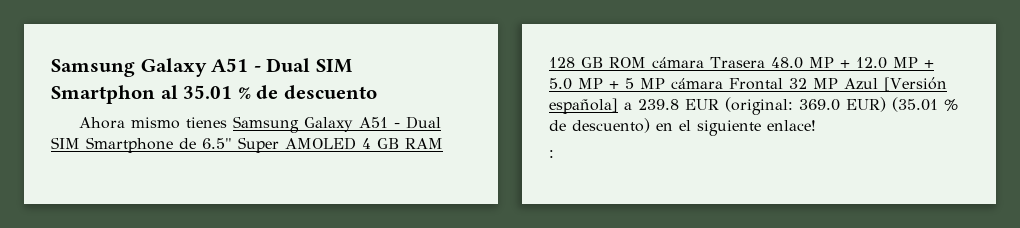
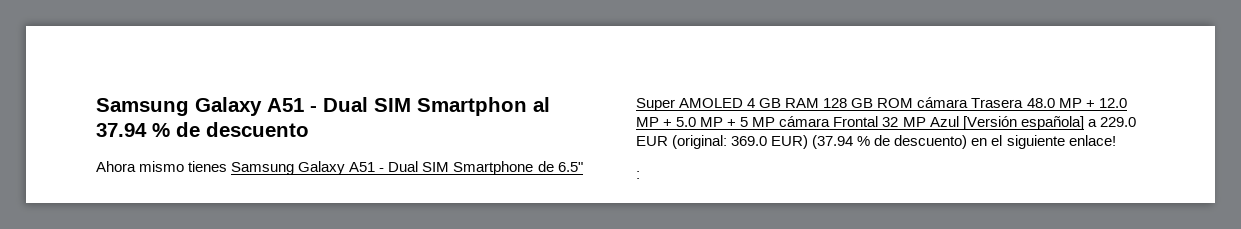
- Samsung Galaxy A51 - Dual SIM Smartphon al 35.01 % de descuento
+ Samsung Galaxy A51 - Dual SIM Smartphon al 37.94 % de descuento
- Ahora mismo tienes Samsung Galaxy A51 - Dual SIM Smartphone de 6.5" Super AMOLED 4 GB RAM 128 GB ROM cámara Trasera 48.0 MP + 12.0 MP + 5.0 MP + 5 MP cámara Frontal 32 MP Azul [Versión española] a 239.8 EUR (original: 369.0 EUR) (35.01 % de descuento) en el siguiente enlace!
+ Ahora mismo tienes Samsung Galaxy A51 - Dual SIM Smartphone de 6.5" Super AMOLED 4 GB RAM 128 GB ROM cámara Trasera 48.0 MP + 12.0 MP + 5.0 MP + 5 MP cámara Frontal 32 MP Azul [Versión española] a 229.0 EUR (original: 369.0 EUR) (37.94 % de descuento) en el siguiente enlace!

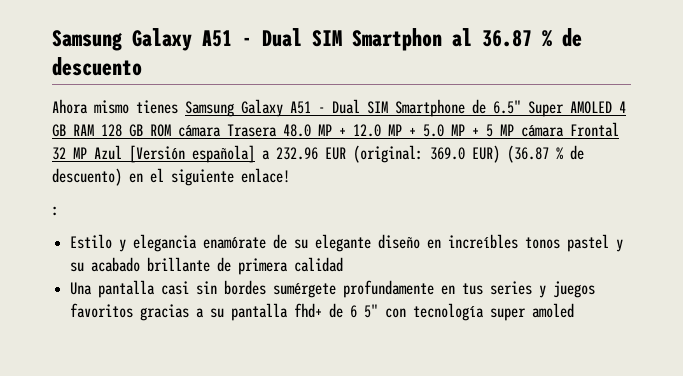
- Samsung Galaxy A51 - Dual SIM Smartphon al 37.94 % de descuento
+ Samsung Galaxy A51 - Dual SIM Smartphon al 36.87 % de descuento
- Ahora mismo tienes Samsung Galaxy A51 - Dual SIM Smartphone de 6.5" Super AMOLED 4 GB RAM 128 GB ROM cámara Trasera 48.0 MP + 12.0 MP + 5.0 MP + 5 MP cámara Frontal 32 MP Azul [Versión española] a 229.0 EUR (original: 369.0 EUR) (37.94 % de descuento) en el siguiente enlace!
+ Ahora mismo tienes Samsung Galaxy A51 - Dual SIM Smartphone de 6.5" Super AMOLED 4 GB RAM 128 GB ROM cámara Trasera 48.0 MP + 12.0 MP + 5.0 MP + 5 MP cámara Frontal 32 MP Azul [Versión española] a 232.96 EUR (original: 369.0 EUR) (36.87 % de descuento) en el siguiente enlace!
+ Estilo y elegancia enamórate de su elegante diseño en increíbles tonos pastel y su acabado brillante de primera calidad
+ Una pantalla casi sin bordes sumérgete profundamente en tus series y juegos favoritos gracias a su pantalla fhd+ de 6 5" con tecnología super amoled

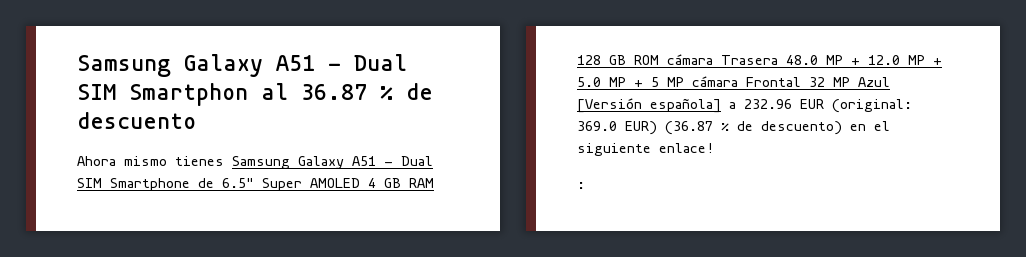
- Estilo y elegancia enamórate de su elegante diseño en increíbles tonos pastel y su acabado brillante de primera calidad
- Una pantalla casi sin bordes sumérgete profundamente en tus series y juegos favoritos gracias a su pantalla fhd+ de 6 5" con tecnología super amoled

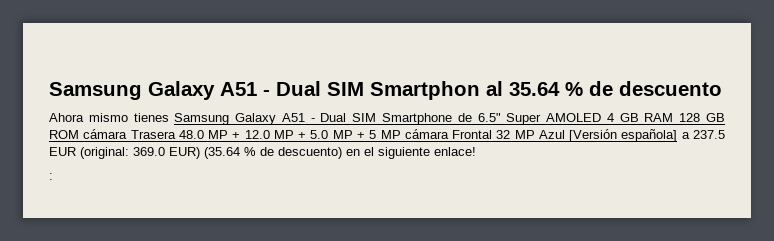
- Samsung Galaxy A51 - Dual SIM Smartphon al 36.87 % de descuento
+ Samsung Galaxy A51 - Dual SIM Smartphon al 35.64 % de descuento
- Ahora mismo tienes Samsung Galaxy A51 - Dual SIM Smartphone de 6.5" Super AMOLED 4 GB RAM 128 GB ROM cámara Trasera 48.0 MP + 12.0 MP + 5.0 MP + 5 MP cámara Frontal 32 MP Azul [Versión española] a 232.96 EUR (original: 369.0 EUR) (36.87 % de descuento) en el siguiente enlace!
+ Ahora mismo tienes Samsung Galaxy A51 - Dual SIM Smartphone de 6.5" Super AMOLED 4 GB RAM 128 GB ROM cámara Trasera 48.0 MP + 12.0 MP + 5.0 MP + 5 MP cámara Frontal 32 MP Azul [Versión española] a 237.5 EUR (original: 369.0 EUR) (35.64 % de descuento) en el siguiente enlace!

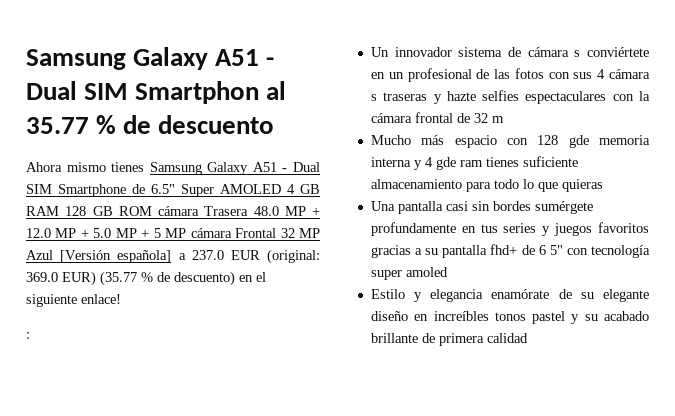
- Samsung Galaxy A51 - Dual SIM Smartphon al 35.64 % de descuento
+ Samsung Galaxy A51 - Dual SIM Smartphon al 35.77 % de descuento
- Ahora mismo tienes Samsung Galaxy A51 - Dual SIM Smartphone de 6.5" Super AMOLED 4 GB RAM 128 GB ROM cámara Trasera 48.0 MP + 12.0 MP + 5.0 MP + 5 MP cámara Frontal 32 MP Azul [Versión española] a 237.5 EUR (original: 369.0 EUR) (35.64 % de descuento) en el siguiente enlace!
+ Ahora mismo tienes Samsung Galaxy A51 - Dual SIM Smartphone de 6.5" Super AMOLED 4 GB RAM 128 GB ROM cámara Trasera 48.0 MP + 12.0 MP + 5.0 MP + 5 MP cámara Frontal 32 MP Azul [Versión española] a 237.0 EUR (original: 369.0 EUR) (35.77 % de descuento) en el siguiente enlace!
+ Un innovador sistema de cámara s conviértete en un profesional de las fotos con sus 4 cámara s traseras y hazte selfies espectaculares con la cámara frontal de 32 m
+ Mucho más espacio con 128 gde memoria interna y 4 gde ram tienes suficiente almacenamiento para todo lo que quieras
+ Una pantalla casi sin bordes sumérgete profundamente en tus series y juegos favoritos gracias a su pantalla fhd+ de 6 5" con tecnología super amoled
+ Estilo y elegancia enamórate de su elegante diseño en increíbles tonos pastel y su acabado brillante de primera calidad

